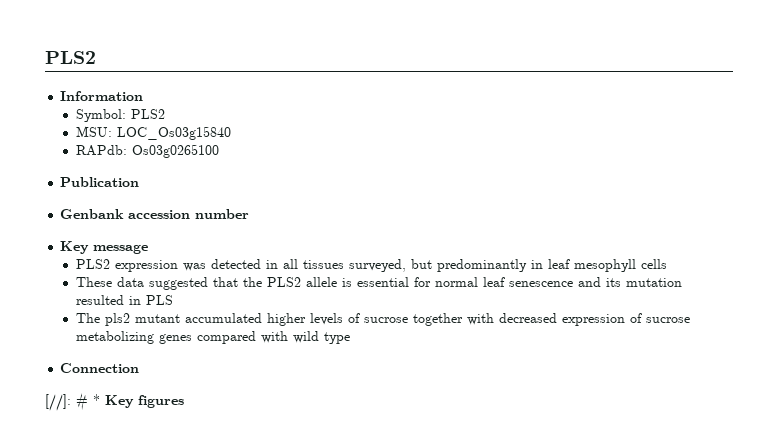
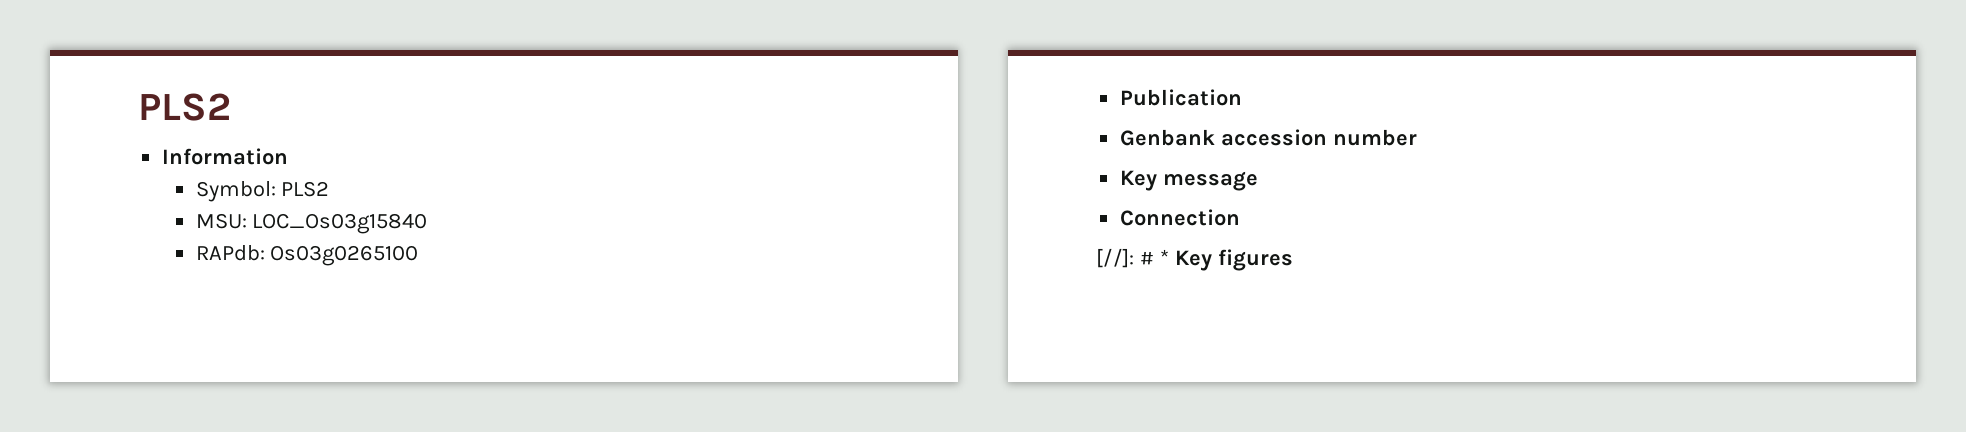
- PLS2 expression was detected in all tissues surveyed, but predominantly in leaf mesophyll cells
- These data suggested that the PLS2 allele is essential for normal leaf senescence and its mutation resulted in PLS
- The pls2 mutant accumulated higher levels of sucrose together with decreased expression of sucrose metabolizing genes compared with wild type

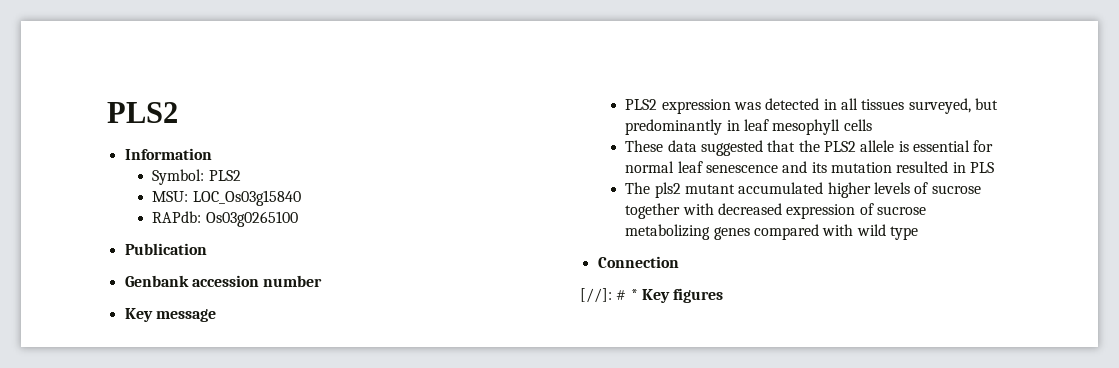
+ PLS2 expression was detected in all tissues surveyed, but predominantly in leaf mesophyll cells
+ These data suggested that the PLS2 allele is essential for normal leaf senescence and its mutation resulted in PLS
+ The pls2 mutant accumulated higher levels of sucrose together with decreased expression of sucrose metabolizing genes compared with wild type

